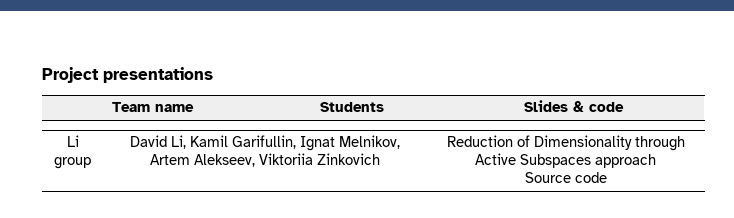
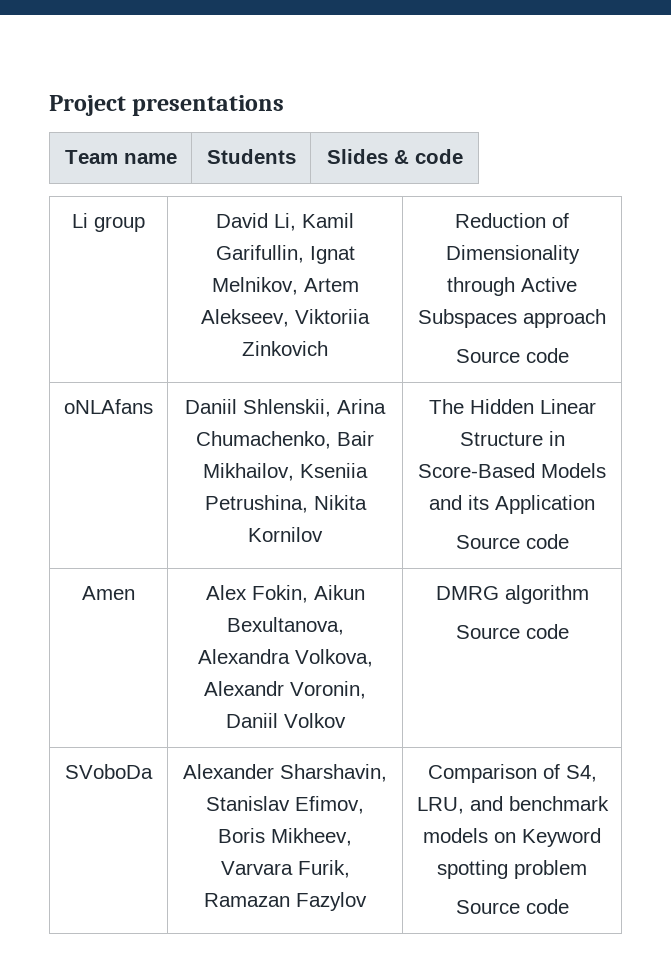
+ oNLAfans | Daniil Shlenskii, Arina Chumachenko, Bair Mikhailov, Kseniia Petrushina, Nikita Kornilov | The Hidden Linear Structure in Score-Based Models and its Application
+ Source code
+ Amen | Alex Fokin, Aikun Bexultanova, Alexandra Volkova, Alexandr Voronin, Daniil Volkov | DMRG algorithm
+ Source code
+ SVoboDa | Alexander Sharshavin, Stanislav Efimov, Boris Mikheev, Varvara Furik, Ramazan Fazylov | Comparison of S4, LRU, and benchmark models on Keyword spotting problem
+ Source code

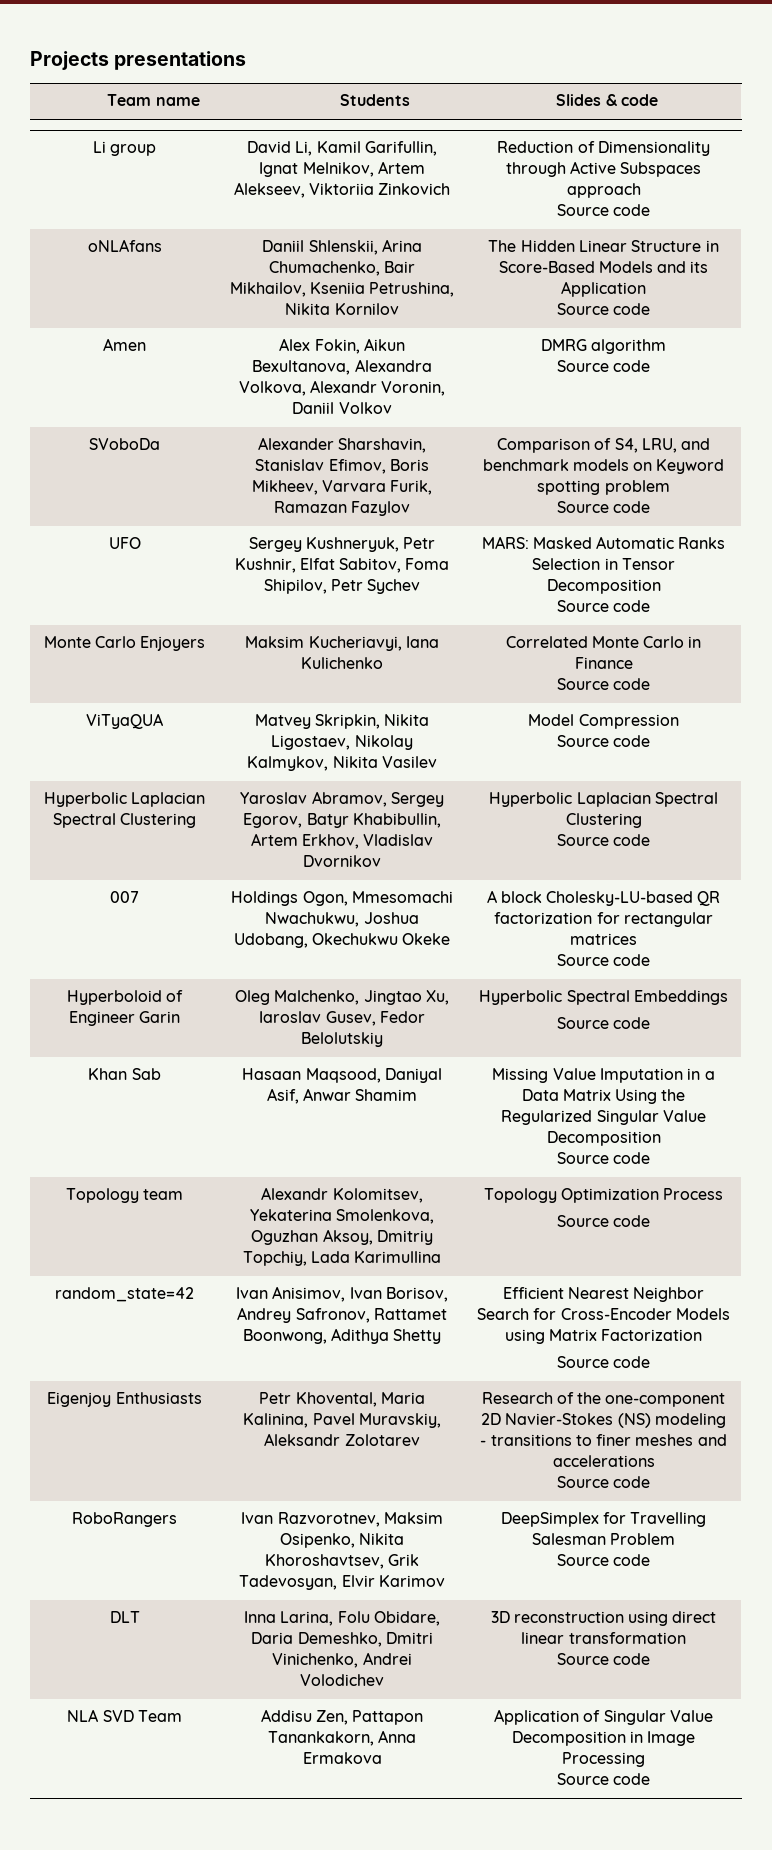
- Project presentations
+ Projects presentations
+ UFO | Sergey Kushneryuk, Petr Kushnir, Elfat Sabitov, Foma Shipilov, Petr Sychev | MARS: Masked Automatic Ranks Selection in Tensor Decomposition
+ Source code
+ Monte Carlo Enjoyers | Maksim Kucheriavyi, Iana Kulichenko | Correlated Monte Carlo in Finance
+ Source code
+ ViTyaQUA | Matvey Skripkin, Nikita Ligostaev, Nikolay Kalmykov, Nikita Vasilev | Model Compression
+ Source code
+ Hyperbolic Laplacian Spectral Clustering | Yaroslav Abramov, Sergey Egorov, Batyr Khabibullin, Artem Erkhov, Vladislav Dvornikov | Hyperbolic Laplacian Spectral Clustering
+ Source code
+ 007 | Holdings Ogon, Mmesomachi Nwachukwu, Joshua Udobang, Okechukwu Okeke | A block Cholesky-LU-based QR factorization for rectangular matrices
+ Source code
+ Hyperboloid of Engineer Garin | Oleg Malchenko, Jingtao Xu, Iaroslav Gusev, Fedor Belolutskiy | Hyperbolic Spectral Embeddings
+ Source code
+ Khan Sab | Hasaan Maqsood, Daniyal Asif, Anwar Shamim | Missing Value Imputation in a Data Matrix Using the Regularized Singular Value Decomposition
+ Source code
+ Topology team | Alexandr Kolomitsev, Yekaterina Smolenkova, Oguzhan Aksoy, Dmitriy Topchiy, Lada Karimullina | Topology Optimization Process
+ Source code
+ random_state=42 | Ivan Anisimov, Ivan Borisov, Andrey Safronov, Rattamet Boonwong, Adithya Shetty | Efficient Nearest Neighbor Search for Cross-Encoder Models using Matrix Factorization
+ Source code
+ Eigenjoy Enthusiasts | Petr Khovental, Maria Kalinina, Pavel Muravskiy, Aleksandr Zolotarev | Research of the one-component 2D Navier-Stokes (NS) modeling - transitions to finer meshes and accelerations
+ Source code
+ RoboRangers | Ivan Razvorotnev, Maksim Osipenko, Nikita Khoroshavtsev, Grik Tadevosyan, Elvir Karimov | DeepSimplex for Travelling Salesman Problem
+ Source code
+ DLT | Inna Larina, Folu Obidare, Daria Demeshko, Dmitri Vinichenko, Andrei Volodichev | 3D reconstruction using direct linear transformation
+ Source code
+ NLA SVD Team | Addisu Zen, Pattapon Tanankakorn, Anna Ermakova | Application of Singular Value Decomposition in Image Processing
+ Source code

